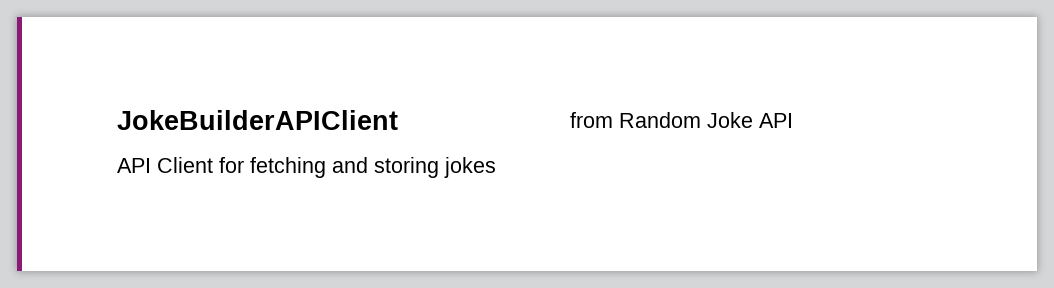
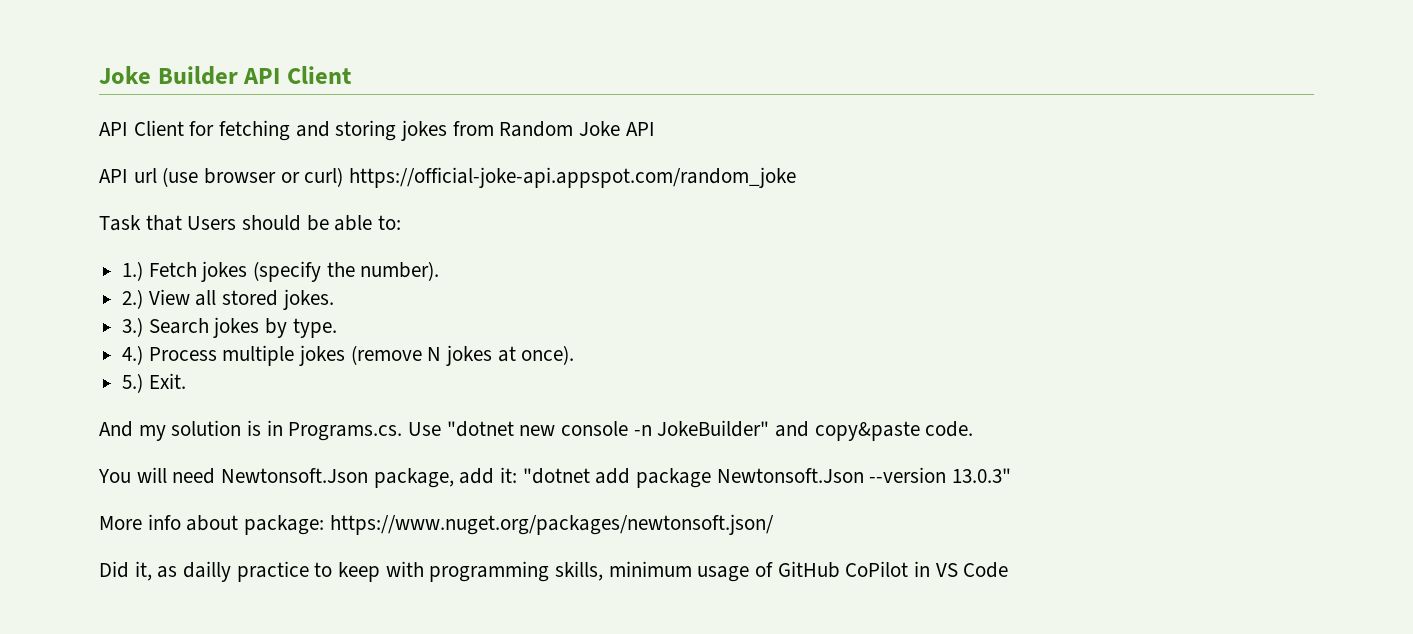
- JokeBuilderAPIClient
+ Joke Builder API Client
+ API url (use browser or curl) https://official-joke-api.appspot.com/random_joke
+ Task that Users should be able to:
+ 1.) Fetch jokes (specify the number).
+ 2.) View all stored jokes.
+ 3.) Search jokes by type.
+ 4.) Process multiple jokes (remove N jokes at once).
+ 5.) Exit.
+ And my solution is in Programs.cs. Use "dotnet new console -n JokeBuilder" and copy&paste code.
+ You will need Newtonsoft.Json package, add it: "dotnet add package Newtonsoft.Json --version 13.0.3"
+ More info about package: https://www.nuget.org/packages/newtonsoft.json/
+ Did it, as dailly practice to keep with programming skills, minimum usage of GitHub CoPilot in VS Code

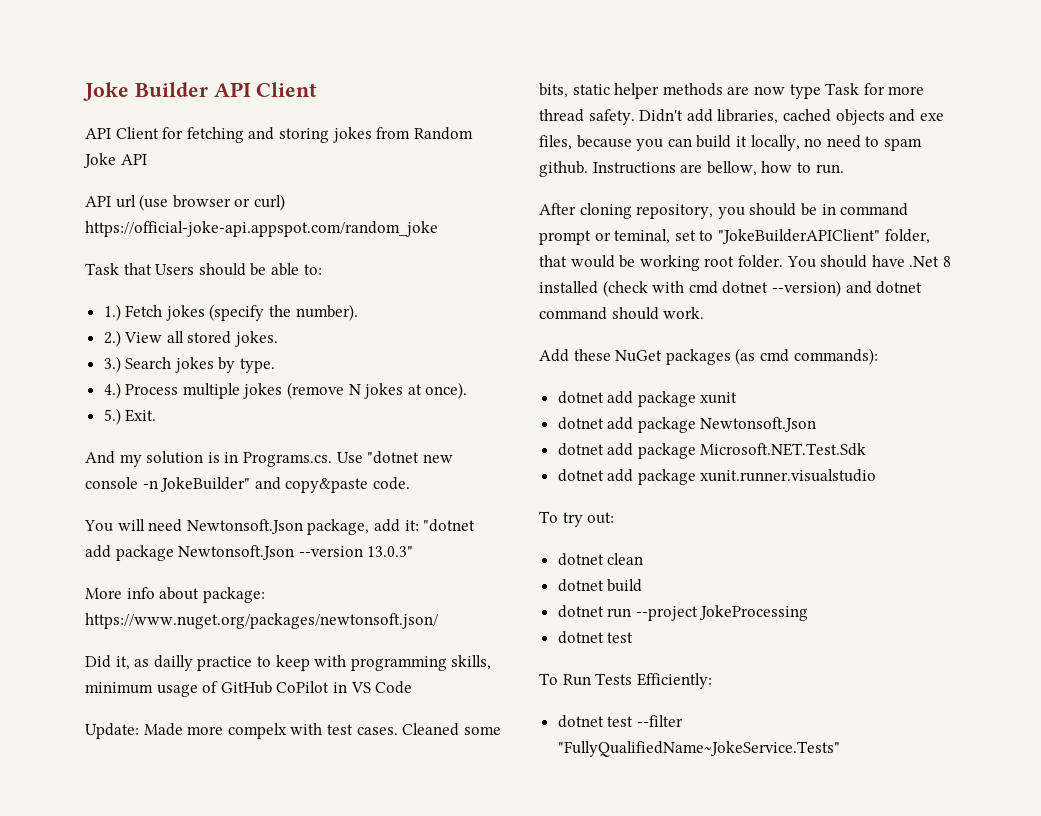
+ Update: Made more compelx with test cases. Cleaned some bits, static helper methods are now type Task for more thread safety. Didn't add libraries, cached objects and exe files, because you can build it locally, no need to spam github. Instructions are bellow, how to run.
+ After cloning repository, you should be in command prompt or teminal, set to "JokeBuilderAPIClient" folder, that would be working root folder. You should have .Net 8 installed (check with cmd dotnet --version) and dotnet command should work.
+ Add these NuGet packages (as cmd commands):
+ dotnet add package xunit
+ dotnet add package Newtonsoft.Json
+ dotnet add package Microsoft.NET.Test.Sdk
+ dotnet add package xunit.runner.visualstudio
+ To try out:
+ dotnet clean
+ dotnet build
+ dotnet run --project JokeProcessing
+ dotnet test
+ To Run Tests Efficiently:
+ dotnet test --filter "FullyQualifiedName~JokeService.Tests"

